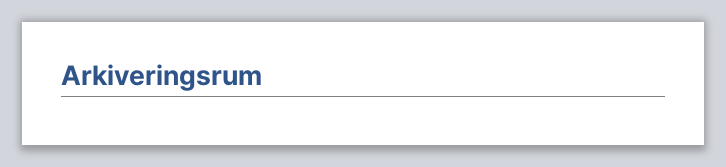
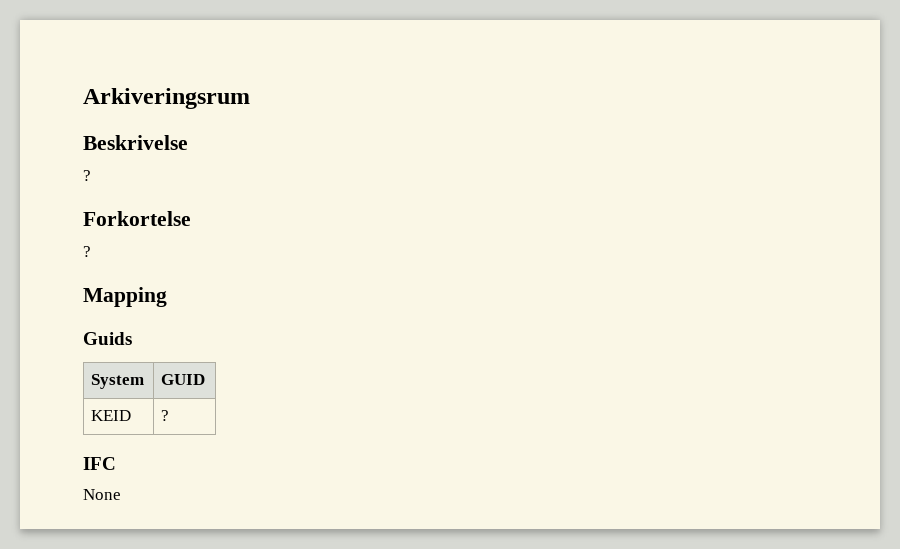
+ Beskrivelse
+ ?
+ Forkortelse
+ ?
+ Mapping
+ Guids
+ System | GUID
+ KEID | ?
+ IFC
+ None

